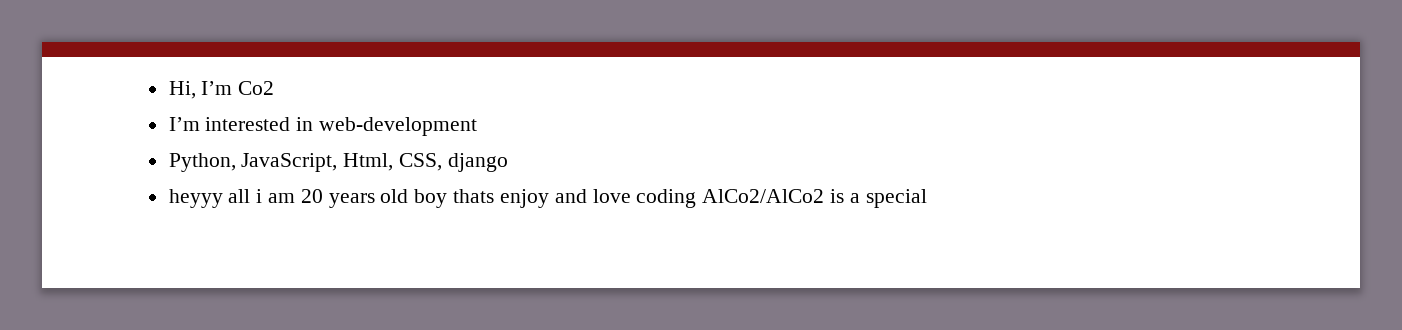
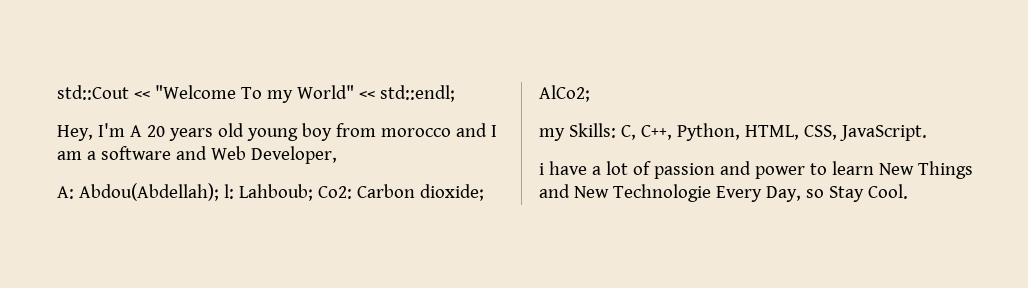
- Hi, I’m Co2
- I’m interested in web-development
- Python, JavaScript, Html, CSS, django
- heyyy all i am 20 years old boy thats enjoy and love coding AlCo2/AlCo2 is a special
+ std::Cout << "Welcome To my World" << std::endl;
+ Hey, I'm A 20 years old young boy from morocco and I am a software and Web Developer,
+ A: Abdou(Abdellah); l: Lahboub; Co2: Carbon dioxide; AlCo2;
+ my Skills: C, C++, Python, HTML, CSS, JavaScript.
+ i have a lot of passion and power to learn New Things and New Technologie Every Day, so Stay Cool.

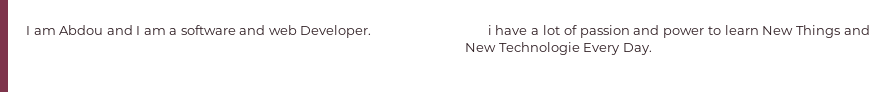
- std::Cout << "Welcome To my World" << std::endl;
- Hey, I'm A 20 years old young boy from morocco and I am a software and Web Developer,
- A: Abdou(Abdellah); l: Lahboub; Co2: Carbon dioxide; AlCo2;
- my Skills: C, C++, Python, HTML, CSS, JavaScript.
+ I am Abdou and I am a software and web Developer.
- i have a lot of passion and power to learn New Things and New Technologie Every Day, so Stay Cool.
+ i have a lot of passion and power to learn New Things and New Technologie Every Day.

